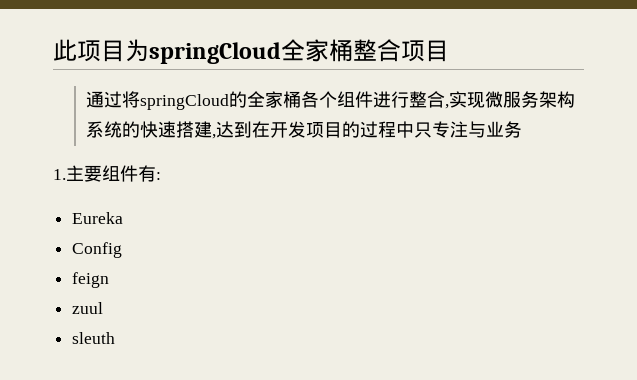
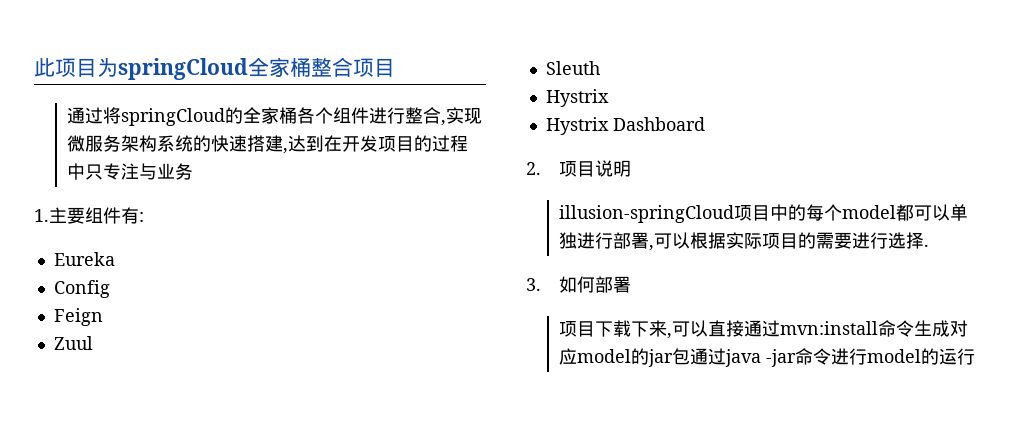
- feign
- zuul
- sleuth
+ Feign
+ Zuul
+ Sleuth
+ Hystrix
+ Hystrix Dashboard
+ 2.项目说明
+ illusion-springCloud项目中的每个model都可以单独进行部署,可以根据实际项目的需要进行选择.
+ 3.如何部署
+ 项目下载下来,可以直接通过mvn:install命令生成对应model的jar包通过java -jar命令进行model的运行

